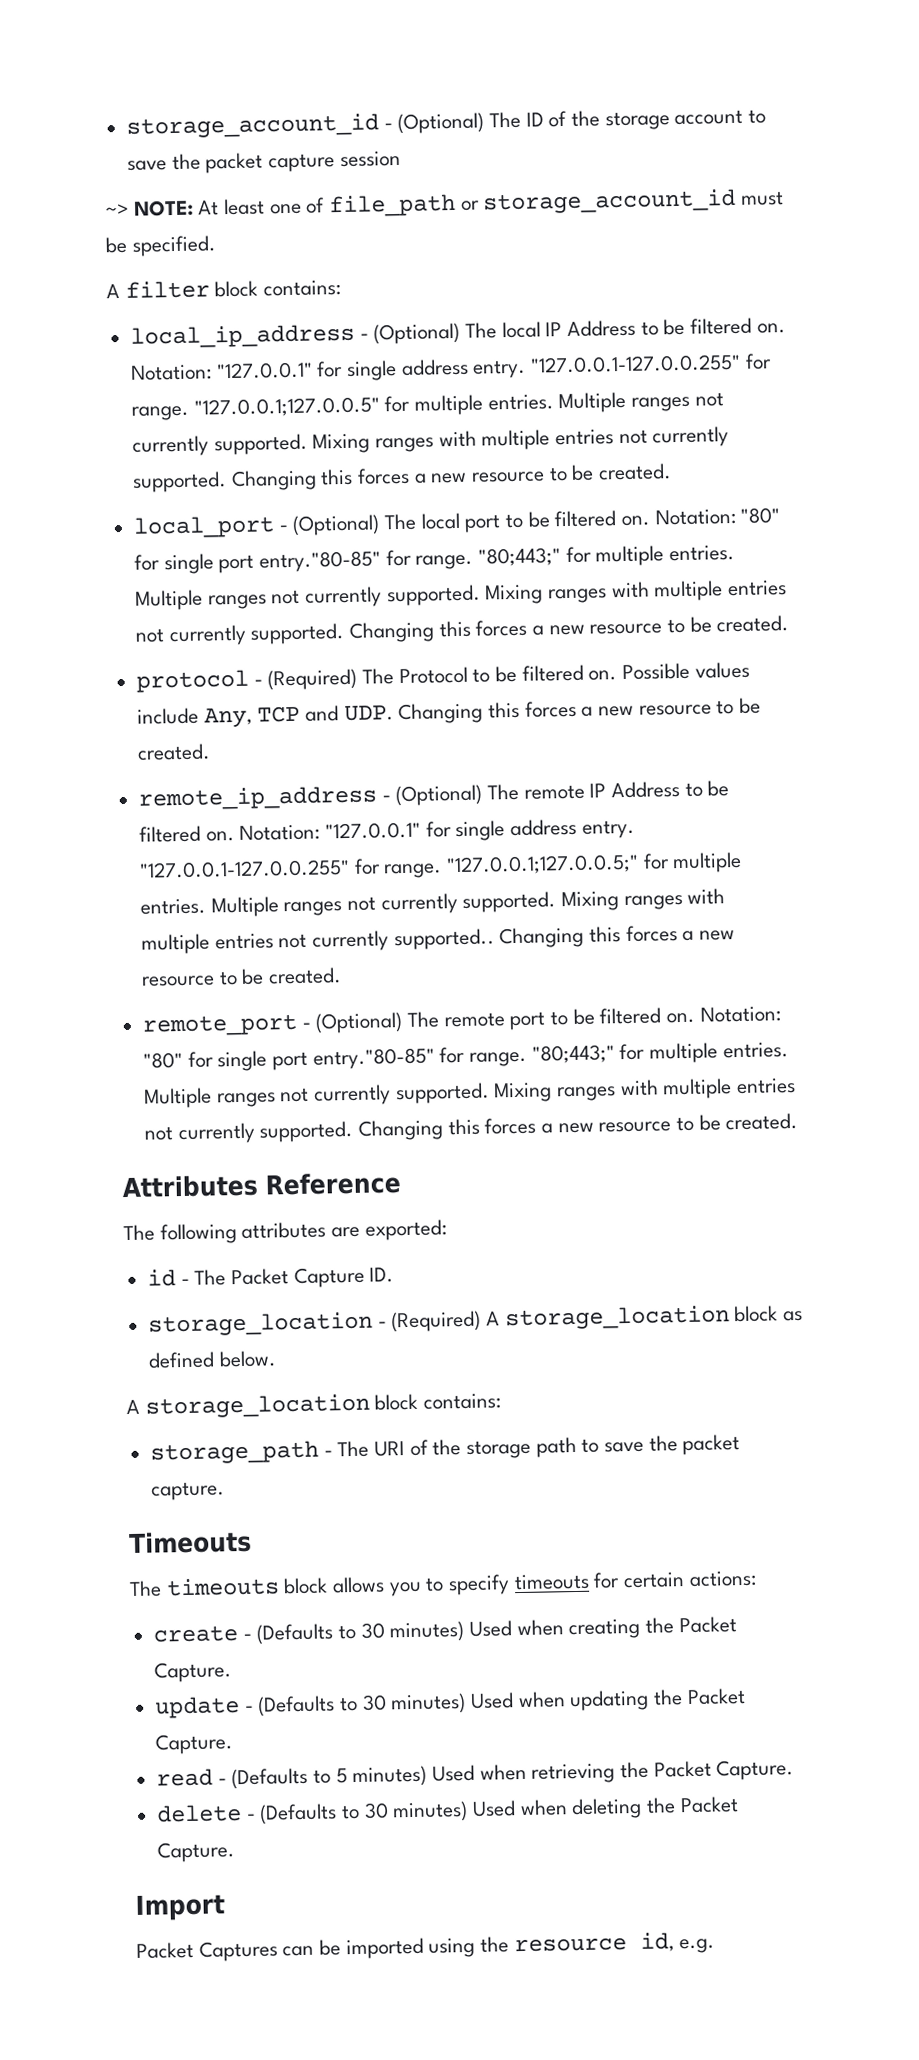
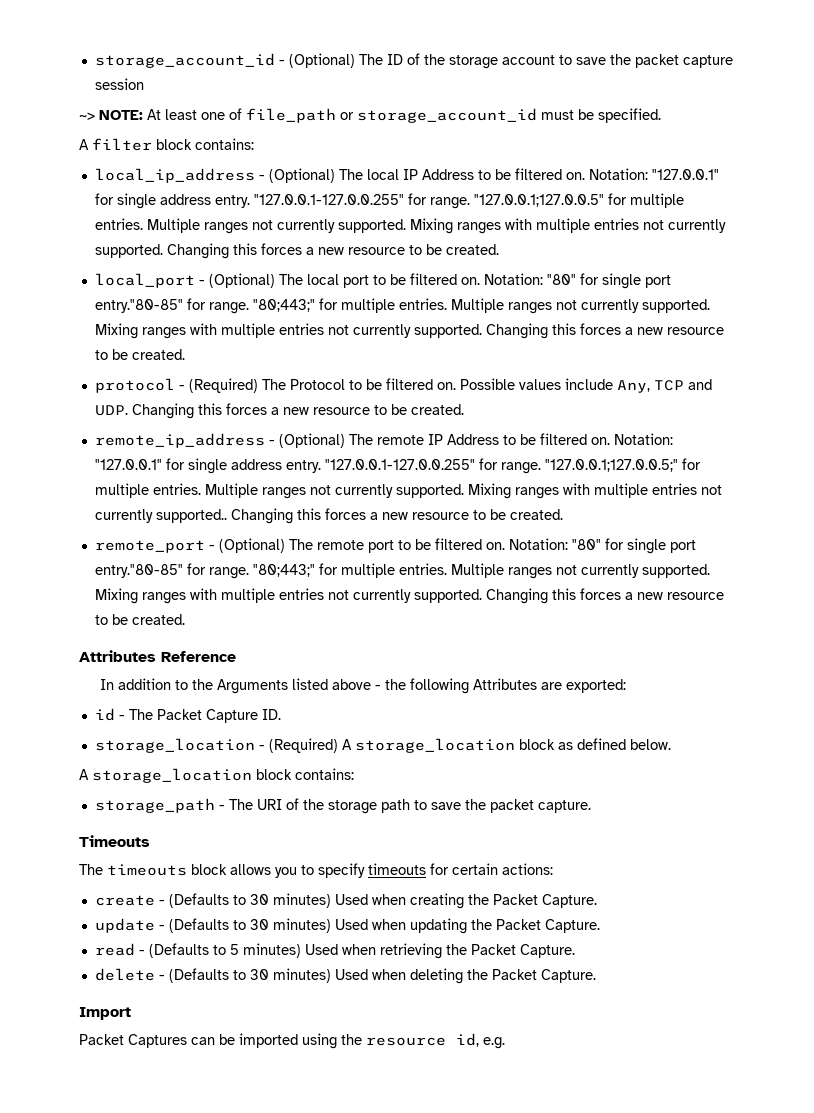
- The following attributes are exported:
+ In addition to the Arguments listed above - the following Attributes are exported:

